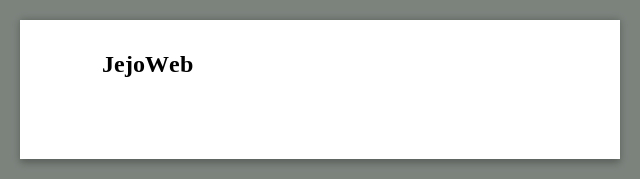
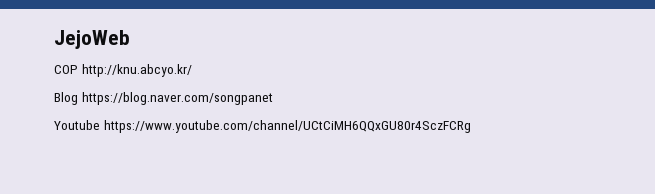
+ COP http://knu.abcyo.kr/
+ Blog https://blog.naver.com/songpanet
+ Youtube https://www.youtube.com/channel/UCtCiMH6QQxGU80r4SczFCRg

